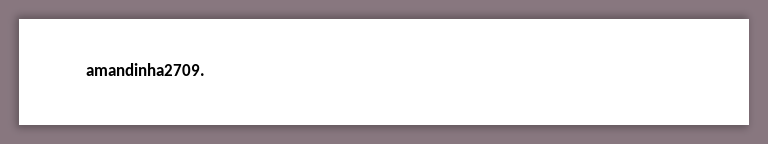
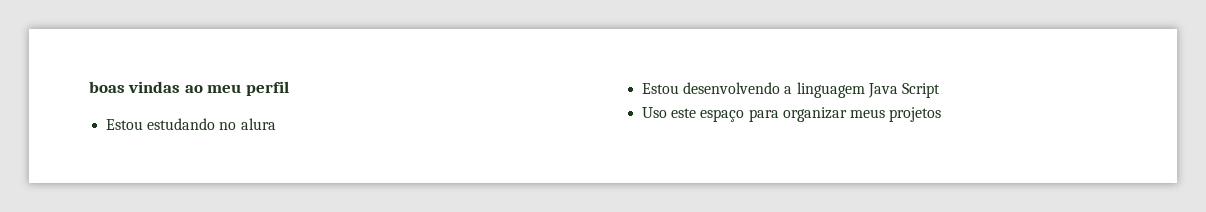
- amandinha2709.
+ boas vindas ao meu perfil
+ Estou estudando no alura
+ Estou desenvolvendo a linguagem Java Script
+ Uso este espaço para organizar meus projetos

